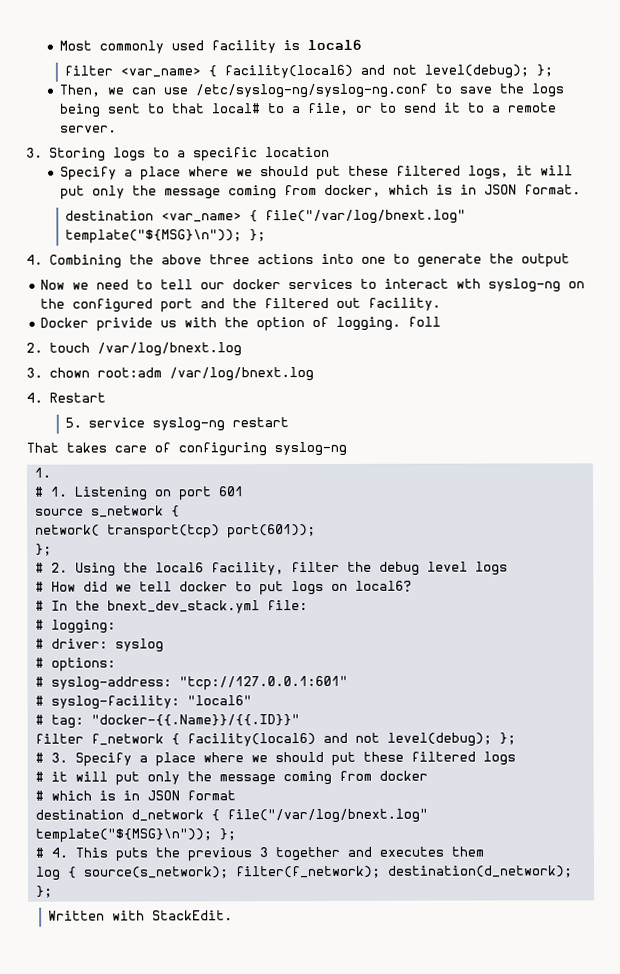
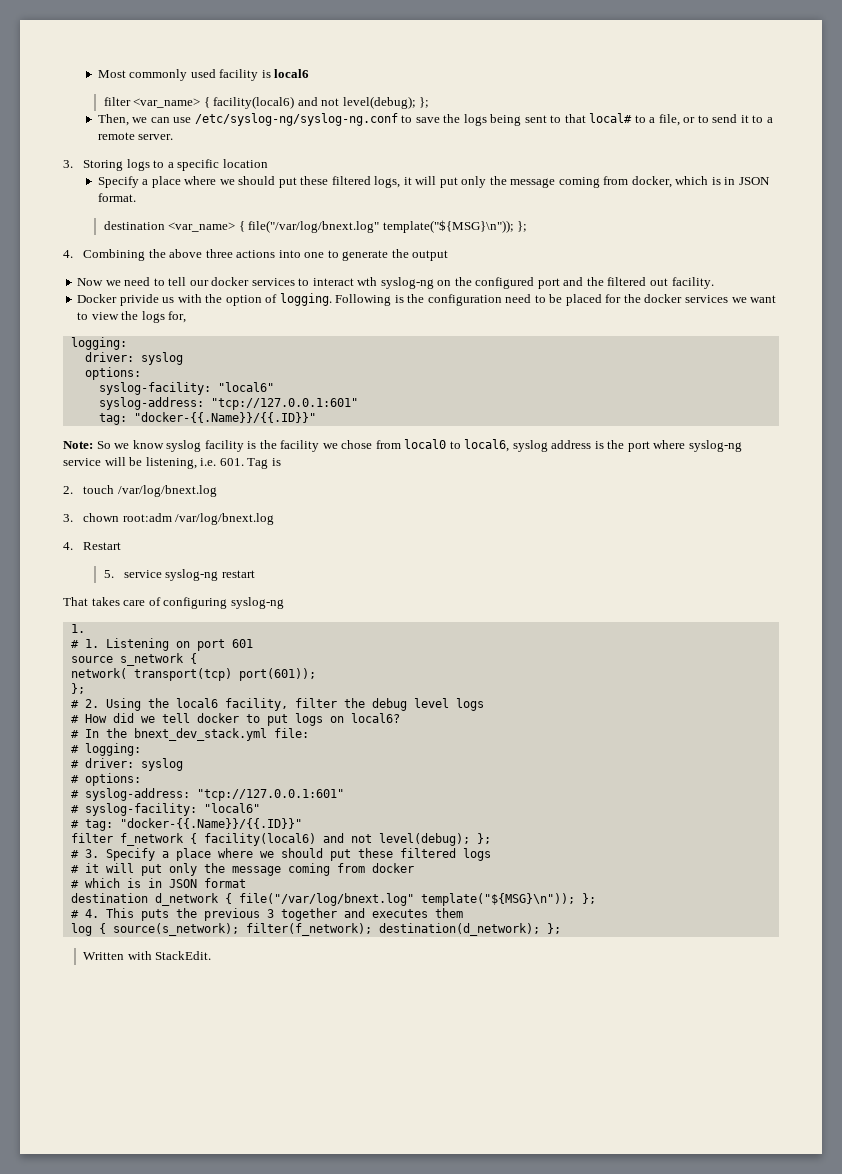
- Docker privide us with the option of logging. foll
+ Docker privide us with the option of logging. Following is the configuration need to be placed for the docker services we want to view the logs for,
+ logging:
+ driver: syslog
+ options:
+ syslog-facility: "local6"
+ syslog-address: "tcp://127.0.0.1:601"
+ tag: "docker-{{.Name}}/{{.ID}}"
+ Note: So we know syslog facility is the facility we chose from local0 to local6, syslog address is the port where syslog-ng service will be listening, i.e. 601. Tag is

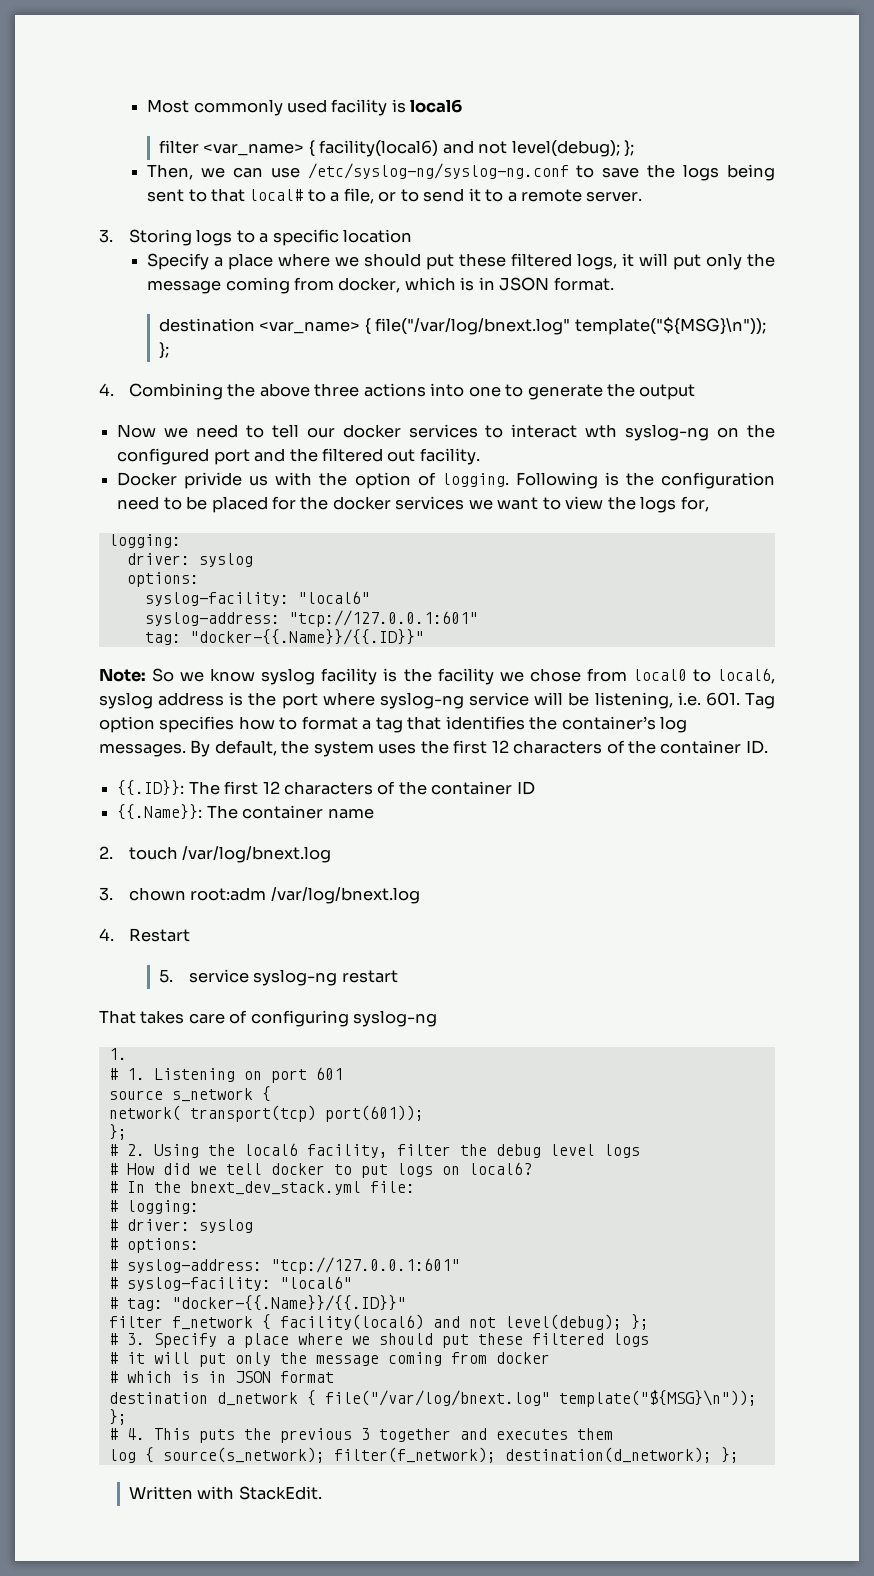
- Note: So we know syslog facility is the facility we chose from local0 to local6, syslog address is the port where syslog-ng service will be listening, i.e. 601. Tag is
+ Note: So we know syslog facility is the facility we chose from local0 to local6, syslog address is the port where syslog-ng service will be listening, i.e. 601. Tag option specifies how to format a tag that identifies the container’s log messages. By default, the system uses the first 12 characters of the container ID.
+ {{.ID}}: The first 12 characters of the container ID
+ {{.Name}}: The container name

